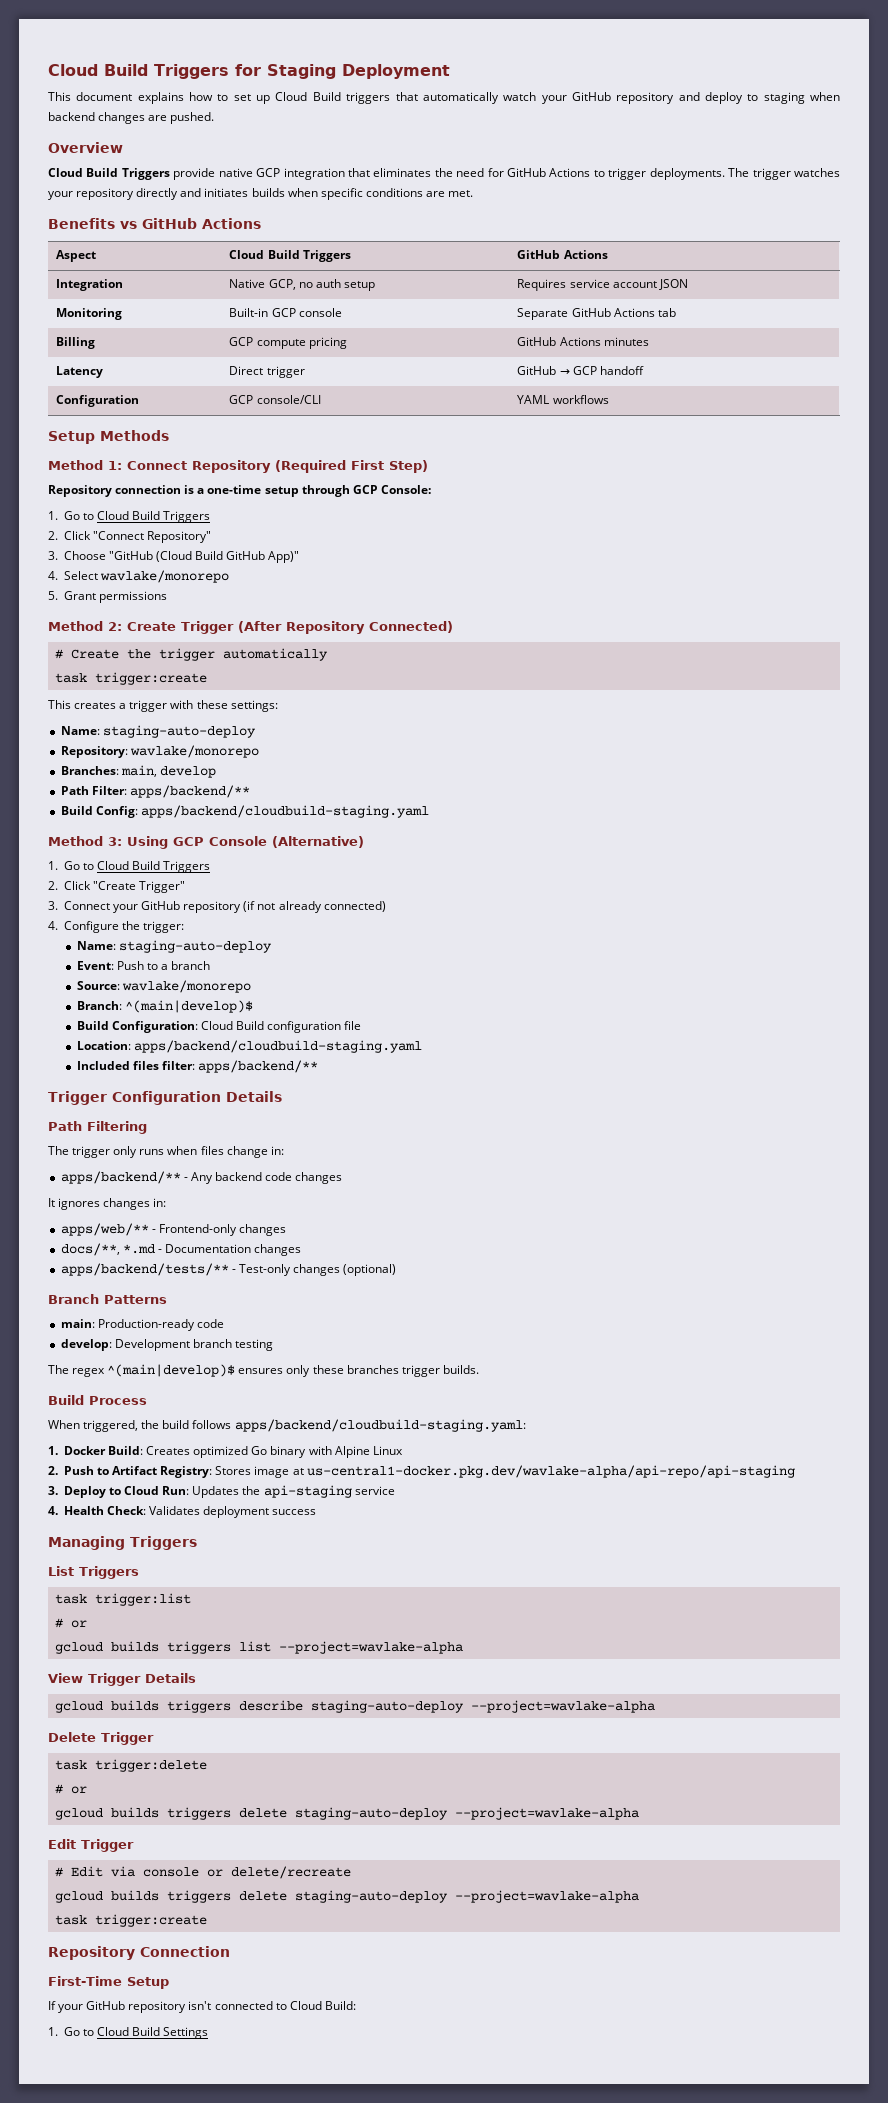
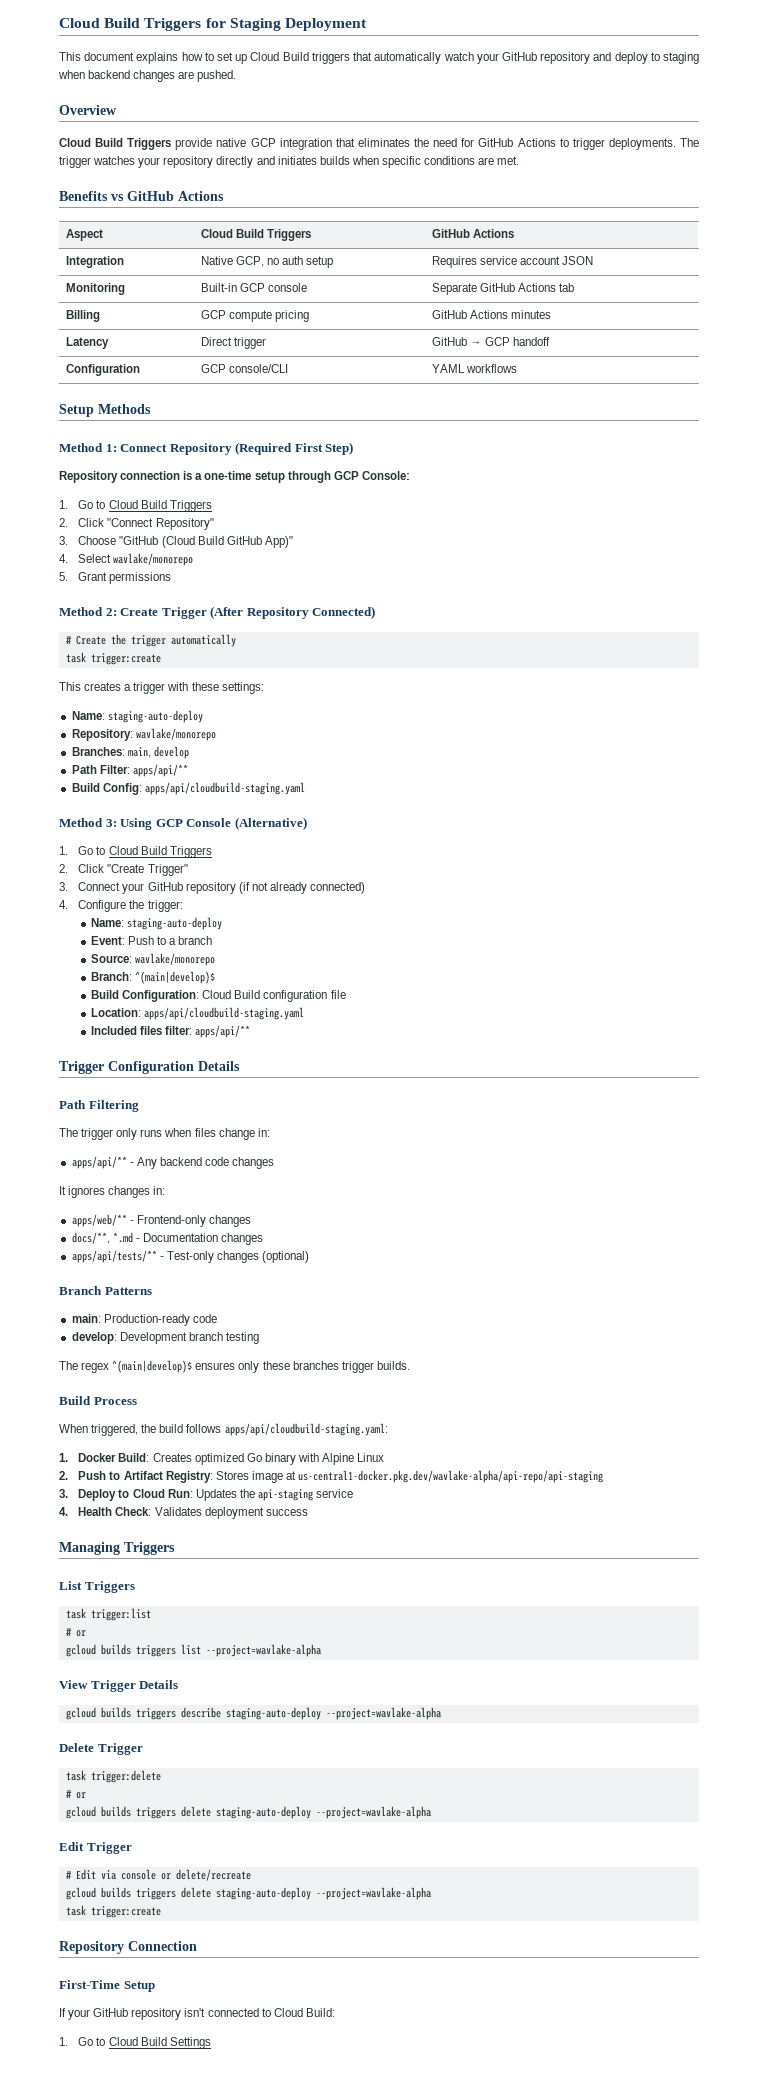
- Path Filter: apps/backend/**
+ Path Filter: apps/api/**
- Build Config: apps/backend/cloudbuild-staging.yaml
+ Build Config: apps/api/cloudbuild-staging.yaml
- Location: apps/backend/cloudbuild-staging.yaml
+ Location: apps/api/cloudbuild-staging.yaml
- Included files filter: apps/backend/**
+ Included files filter: apps/api/**
- apps/backend/** - Any backend code changes
+ apps/api/** - Any backend code changes
- apps/backend/tests/** - Test-only changes (optional)
+ apps/api/tests/** - Test-only changes (optional)
- When triggered, the build follows apps/backend/cloudbuild-staging.yaml:
+ When triggered, the build follows apps/api/cloudbuild-staging.yaml:

